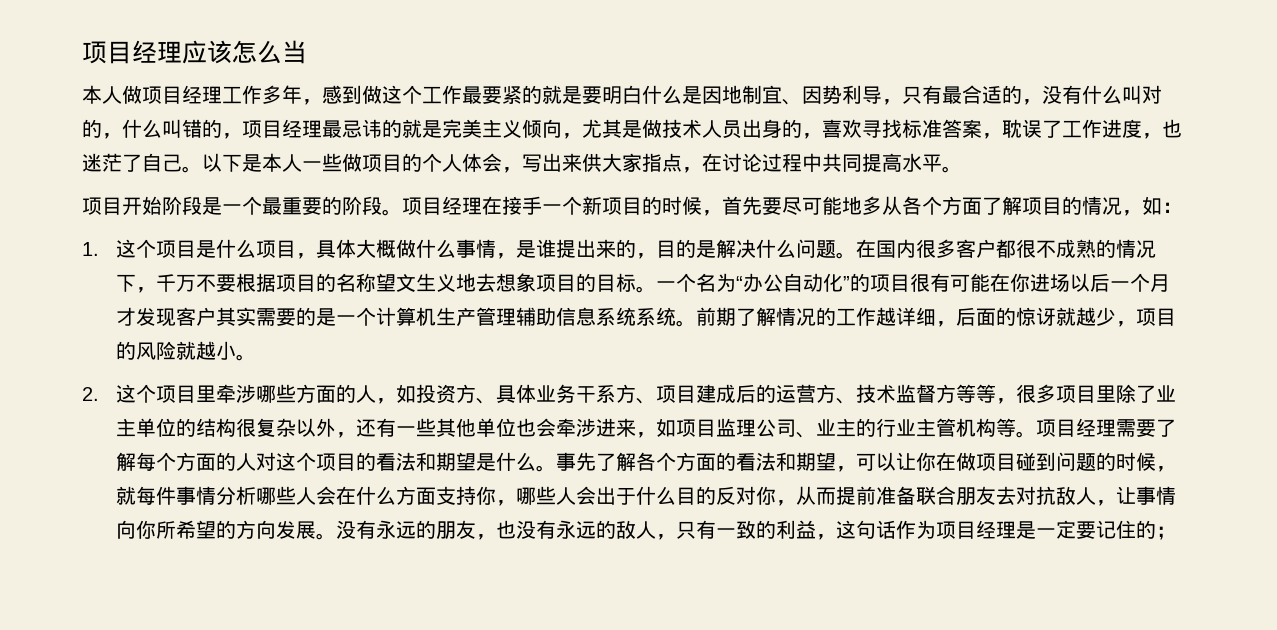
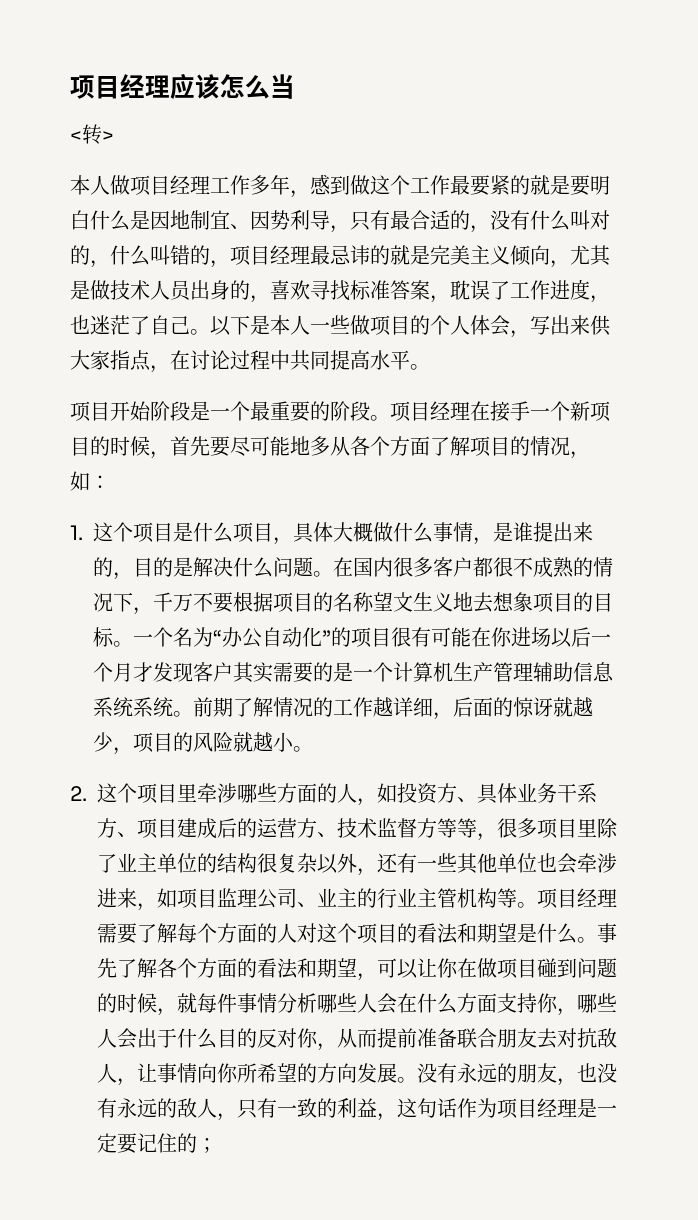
+ <转>

